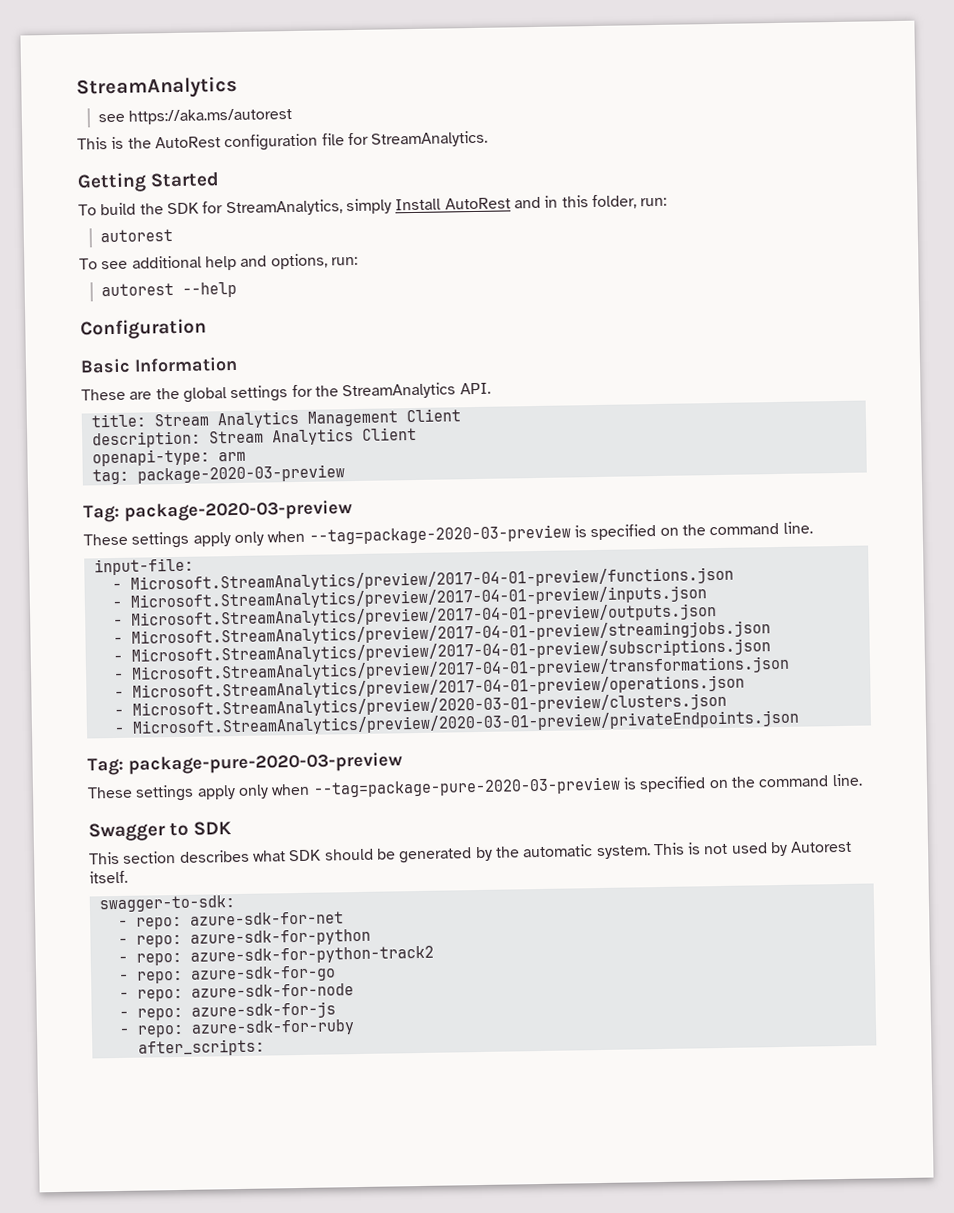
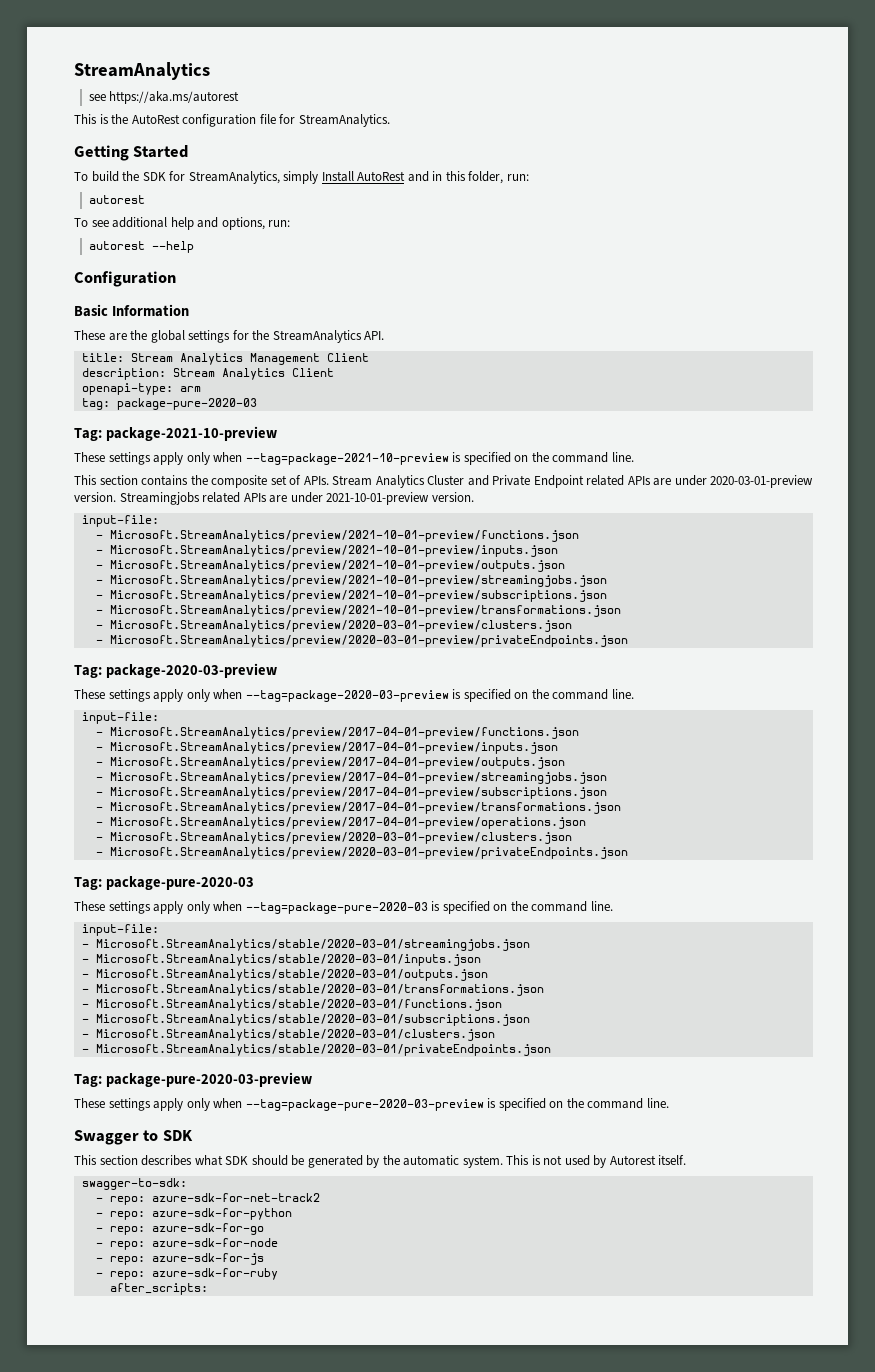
- tag: package-2020-03-preview
+ tag: package-pure-2020-03
+ Tag: package-2021-10-preview
+ These settings apply only when --tag=package-2021-10-preview is specified on the command line.
+ This section contains the composite set of APIs. Stream Analytics Cluster and Private Endpoint related APIs are under 2020-03-01-preview version. Streamingjobs related APIs are under 2021-10-01-preview version.
+ input-file:
+ - Microsoft.StreamAnalytics/preview/2021-10-01-preview/functions.json
+ - Microsoft.StreamAnalytics/preview/2021-10-01-preview/inputs.json
+ - Microsoft.StreamAnalytics/preview/2021-10-01-preview/outputs.json
+ - Microsoft.StreamAnalytics/preview/2021-10-01-preview/streamingjobs.json
+ - Microsoft.StreamAnalytics/preview/2021-10-01-preview/subscriptions.json
+ - Microsoft.StreamAnalytics/preview/2021-10-01-preview/transformations.json
+ - Microsoft.StreamAnalytics/preview/2020-03-01-preview/clusters.json
+ - Microsoft.StreamAnalytics/preview/2020-03-01-preview/privateEndpoints.json
+ Tag: package-pure-2020-03
+ These settings apply only when --tag=package-pure-2020-03 is specified on the command line.
+ input-file:
+ - Microsoft.StreamAnalytics/stable/2020-03-01/streamingjobs.json
+ - Microsoft.StreamAnalytics/stable/2020-03-01/inputs.json
+ - Microsoft.StreamAnalytics/stable/2020-03-01/outputs.json
+ - Microsoft.StreamAnalytics/stable/2020-03-01/transformations.json
+ - Microsoft.StreamAnalytics/stable/2020-03-01/functions.json
+ - Microsoft.StreamAnalytics/stable/2020-03-01/subscriptions.json
+ - Microsoft.StreamAnalytics/stable/2020-03-01/clusters.json
+ - Microsoft.StreamAnalytics/stable/2020-03-01/privateEndpoints.json
- - repo: azure-sdk-for-net
+ - repo: azure-sdk-for-net-track2
- - repo: azure-sdk-for-python-track2

